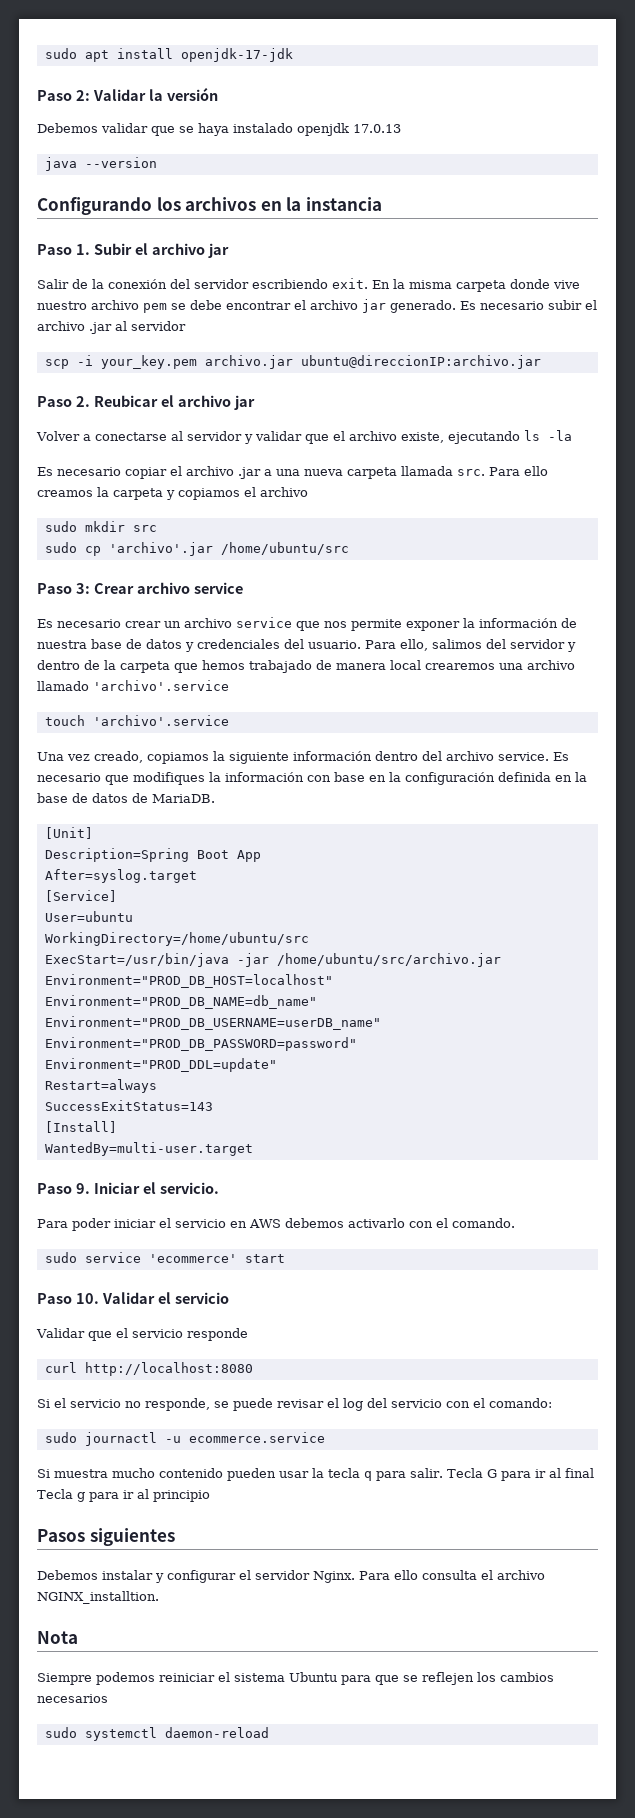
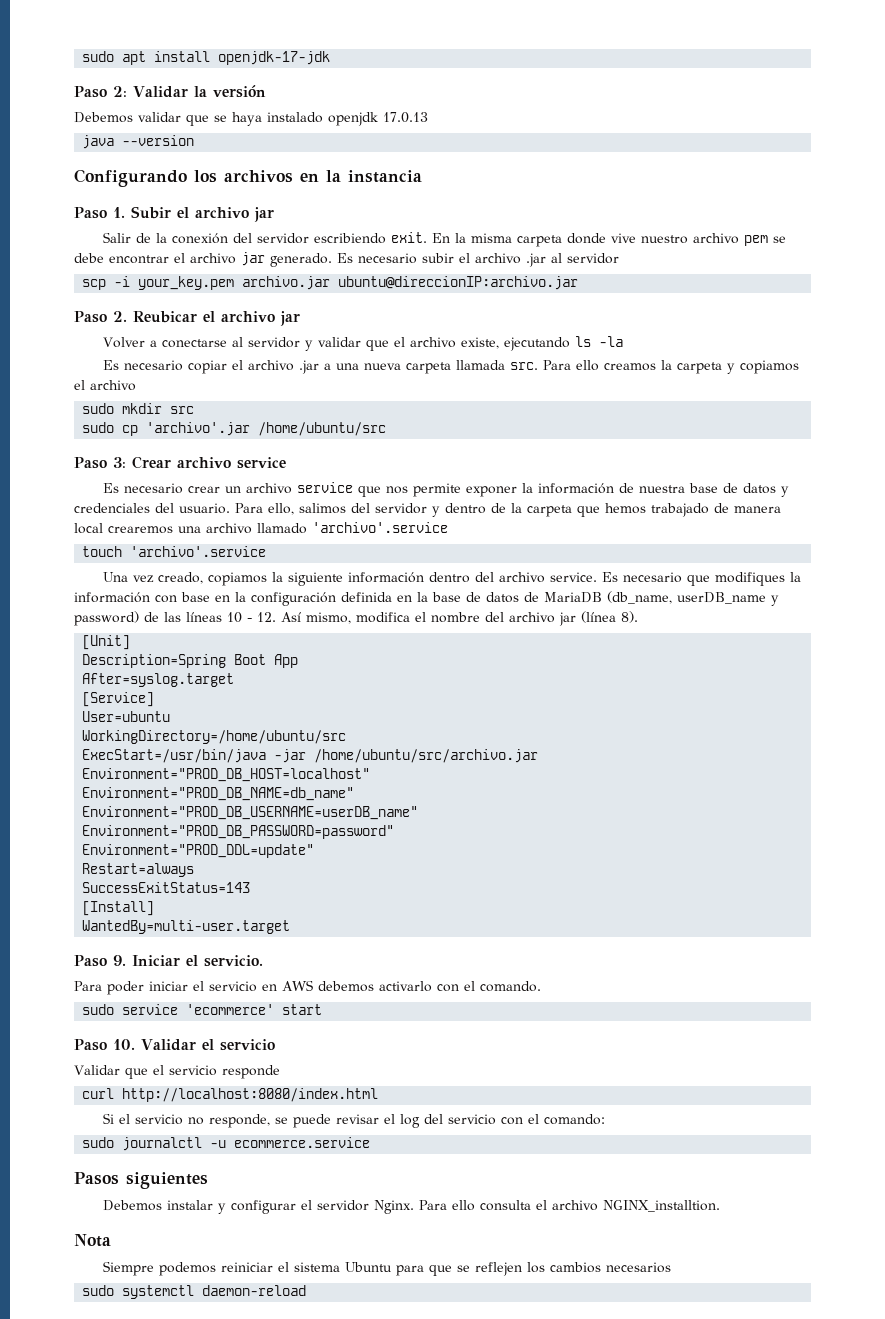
- Es necesario que modifiques la información con base en la configuración definida en la base de datos de MariaDB.
+ Es necesario que modifiques la información con base en la configuración definida en la base de datos de MariaDB (db_name, userDB_name y password) de las líneas 10 - 12. Así mismo, modifica el nombre del archivo jar (línea 8).
- curl http://localhost:8080
+ curl http://localhost:8080/index.html
- sudo journactl -u ecommerce.service
+ sudo journalctl -u ecommerce.service
- Si muestra mucho contenido pueden usar la tecla q para salir. Tecla G para ir al final Tecla g para ir al principio

